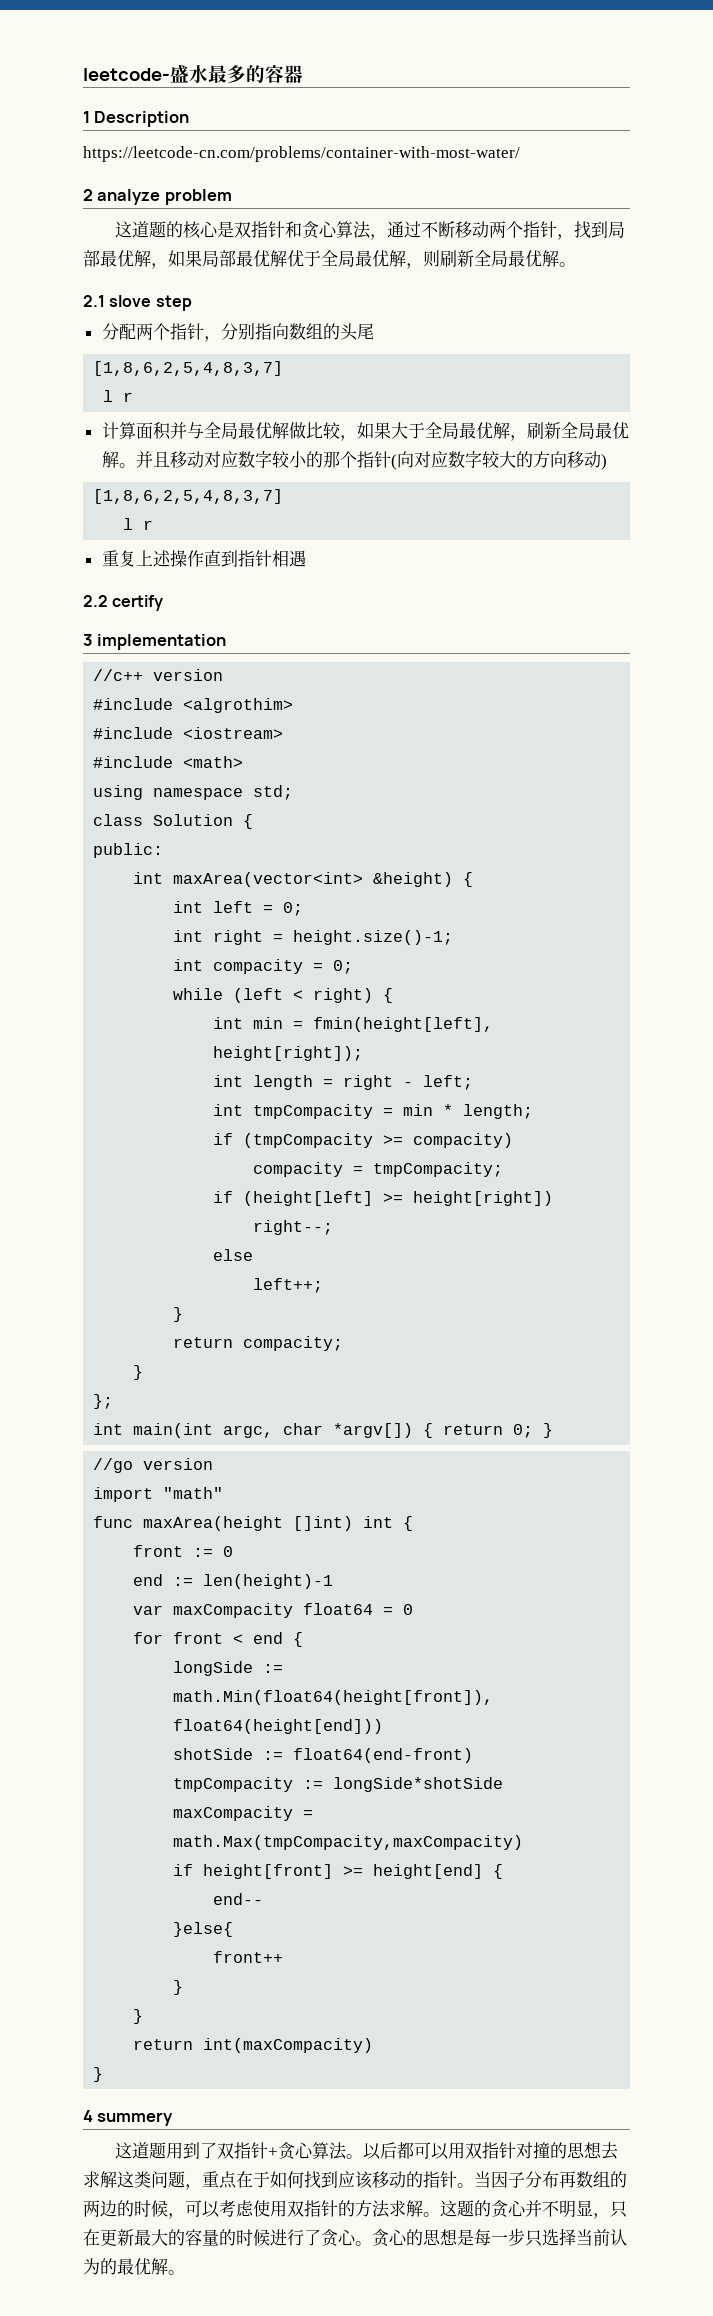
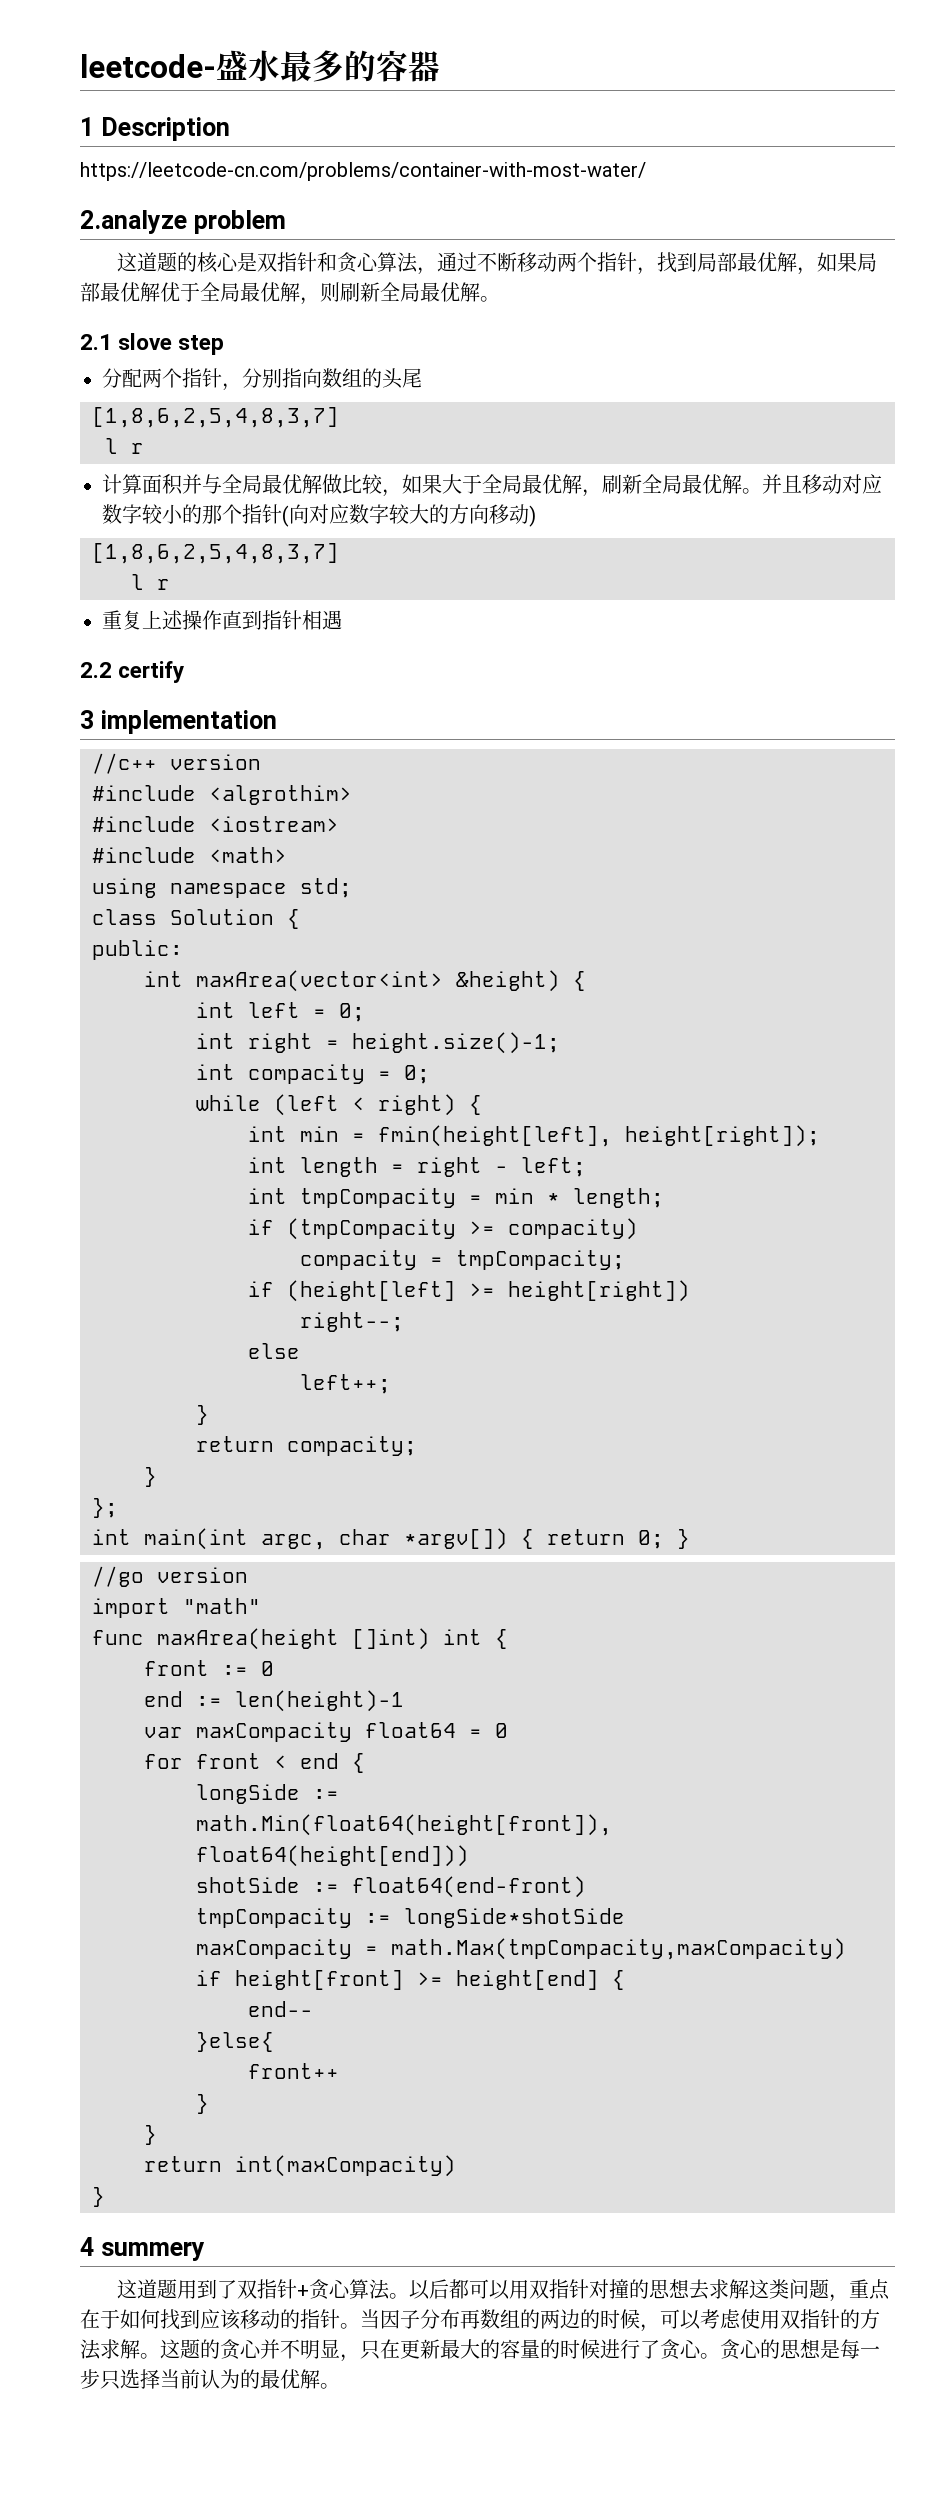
- 2 analyze problem
+ 2.analyze problem

